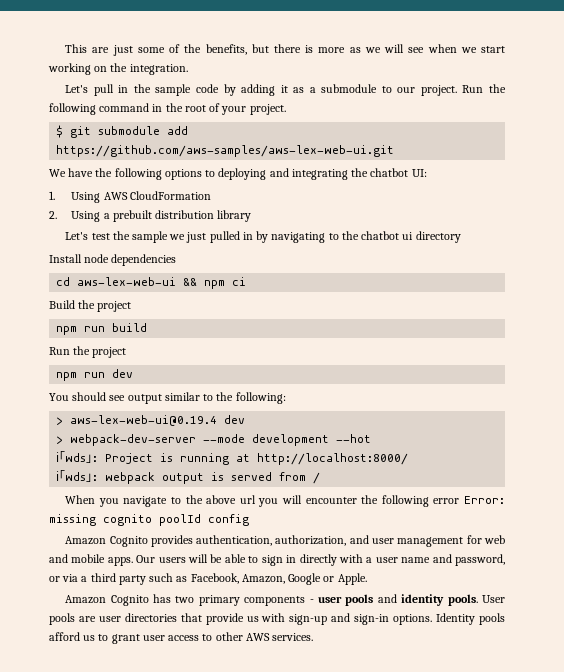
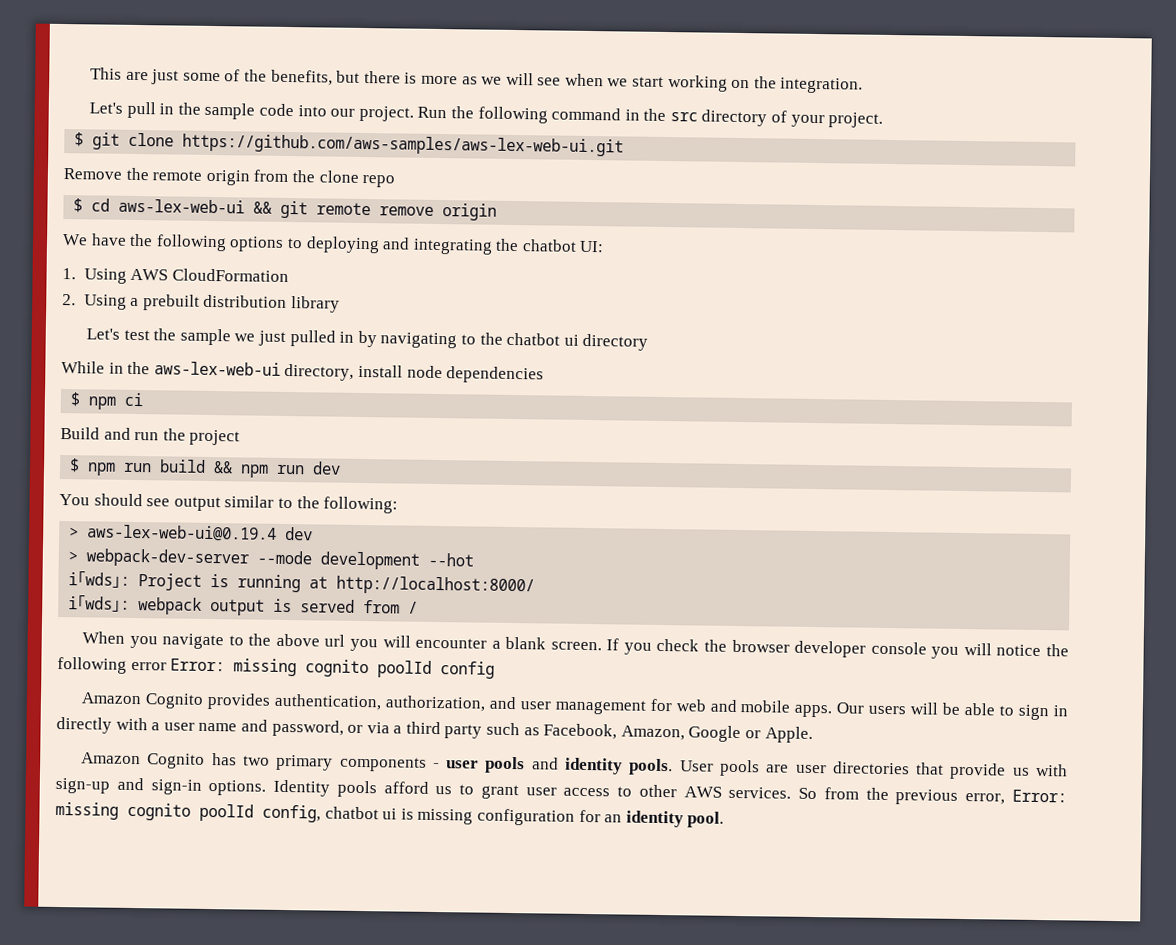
- Let's pull in the sample code by adding it as a submodule to our project.
+ Let's pull in the sample code into our project.
- Run the following command in the root of your project.
+ Run the following command in the src directory of your project.
- $ git submodule add https://github.com/aws-samples/aws-lex-web-ui.git
+ $ git clone https://github.com/aws-samples/aws-lex-web-ui.git
+ Remove the remote origin from the clone repo
+ $ cd aws-lex-web-ui && git remote remove origin
- Install node dependencies
+ While in the aws-lex-web-ui directory, install node dependencies
- cd aws-lex-web-ui && npm ci
+ $ npm ci
- Build the project
- npm run build
- Run the project
- npm run dev
+ Build and run the project
+ $ npm run build && npm run dev
- When you navigate to the above url you will encounter the following error Error: missing cognito poolId config
+ When you navigate to the above url you will encounter a blank screen. If you check the browser developer console you will notice the following error Error: missing cognito poolId config
+ So from the previous error, Error: missing cognito poolId config, chatbot ui is missing configuration for an identity pool.

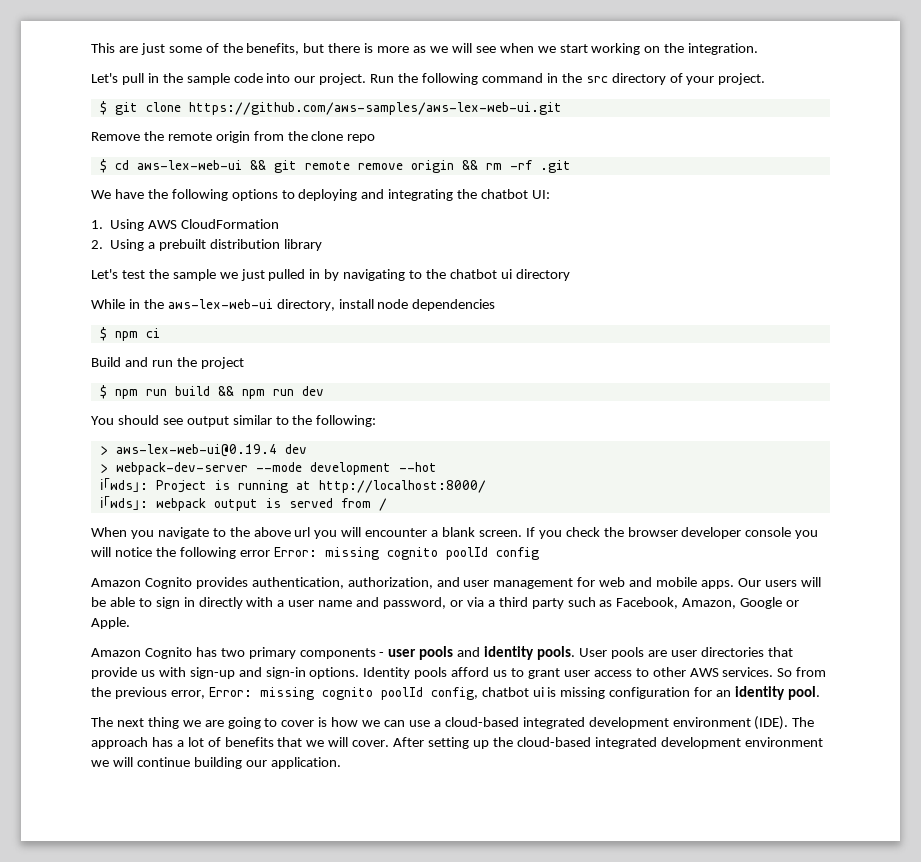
- $ cd aws-lex-web-ui && git remote remove origin
+ $ cd aws-lex-web-ui && git remote remove origin && rm -rf .git
+ The next thing we are going to cover is how we can use a cloud-based integrated development environment (IDE). The approach has a lot of benefits that we will cover. After setting up the cloud-based integrated development environment we will continue building our application.

